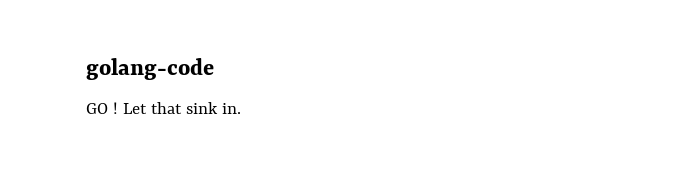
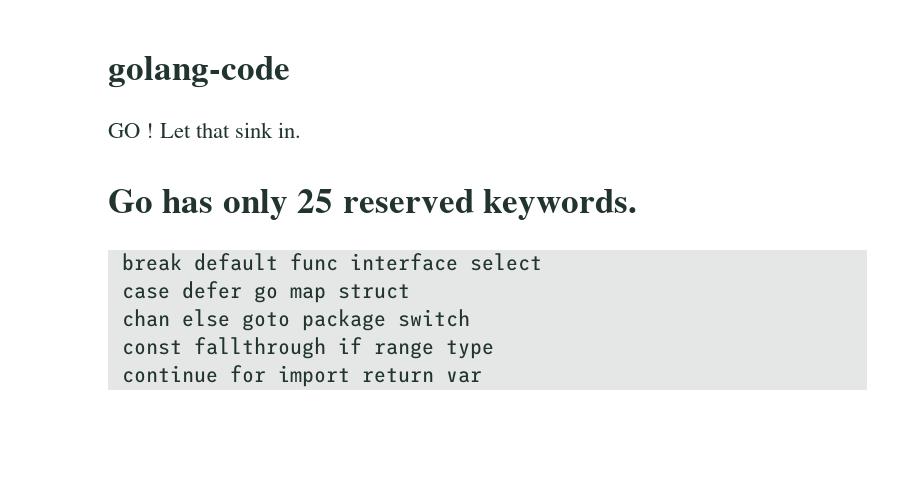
+ Go has only 25 reserved keywords.
+ break default func interface select
+ case defer go map struct
+ chan else goto package switch
+ const fallthrough if range type
+ continue for import return var

